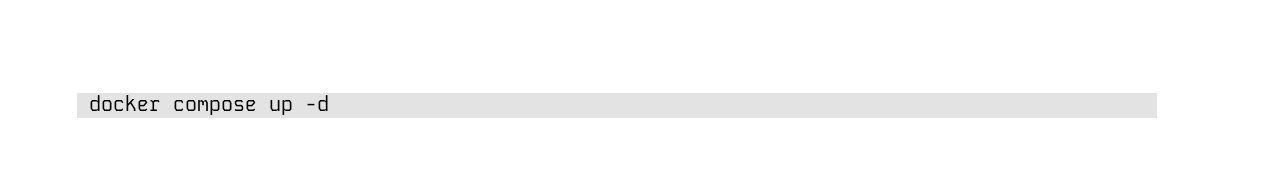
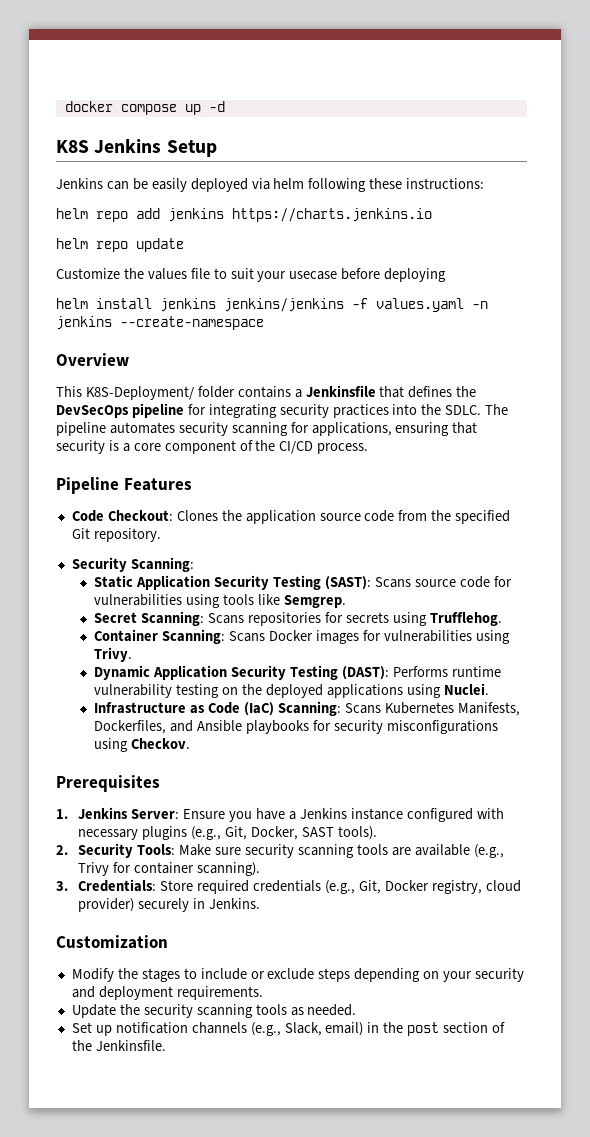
+ K8S Jenkins Setup
+ Jenkins can be easily deployed via helm following these instructions:
+ helm repo add jenkins https://charts.jenkins.io
+ helm repo update
+ Customize the values file to suit your usecase before deploying
+ helm install jenkins jenkins/jenkins -f values.yaml -n jenkins --create-namespace
+ Overview
+ This K8S-Deployment/ folder contains a Jenkinsfile that defines the DevSecOps pipeline for integrating security practices into the SDLC. The pipeline automates security scanning for applications, ensuring that security is a core component of the CI/CD process.
+ Pipeline Features
+ Code Checkout: Clones the application source code from the specified Git repository.
+ Security Scanning:
+ Static Application Security Testing (SAST): Scans source code for vulnerabilities using tools like Semgrep.
+ Secret Scanning: Scans repositories for secrets using Trufflehog.
+ Container Scanning: Scans Docker images for vulnerabilities using Trivy.
+ Dynamic Application Security Testing (DAST): Performs runtime vulnerability testing on the deployed applications using Nuclei.
+ Infrastructure as Code (IaC) Scanning: Scans Kubernetes Manifests, Dockerfiles, and Ansible playbooks for security misconfigurations using Checkov.
+ Prerequisites
+ 1. Jenkins Server: Ensure you have a Jenkins instance configured with necessary plugins (e.g., Git, Docker, SAST tools).
+ 2. Security Tools: Make sure security scanning tools are available (e.g., Trivy for container scanning).
+ 3. Credentials: Store required credentials (e.g., Git, Docker registry, cloud provider) securely in Jenkins.
+ Customization
+ Modify the stages to include or exclude steps depending on your security and deployment requirements.
+ Update the security scanning tools as needed.
+ Set up notification channels (e.g., Slack, email) in the post section of the Jenkinsfile.

